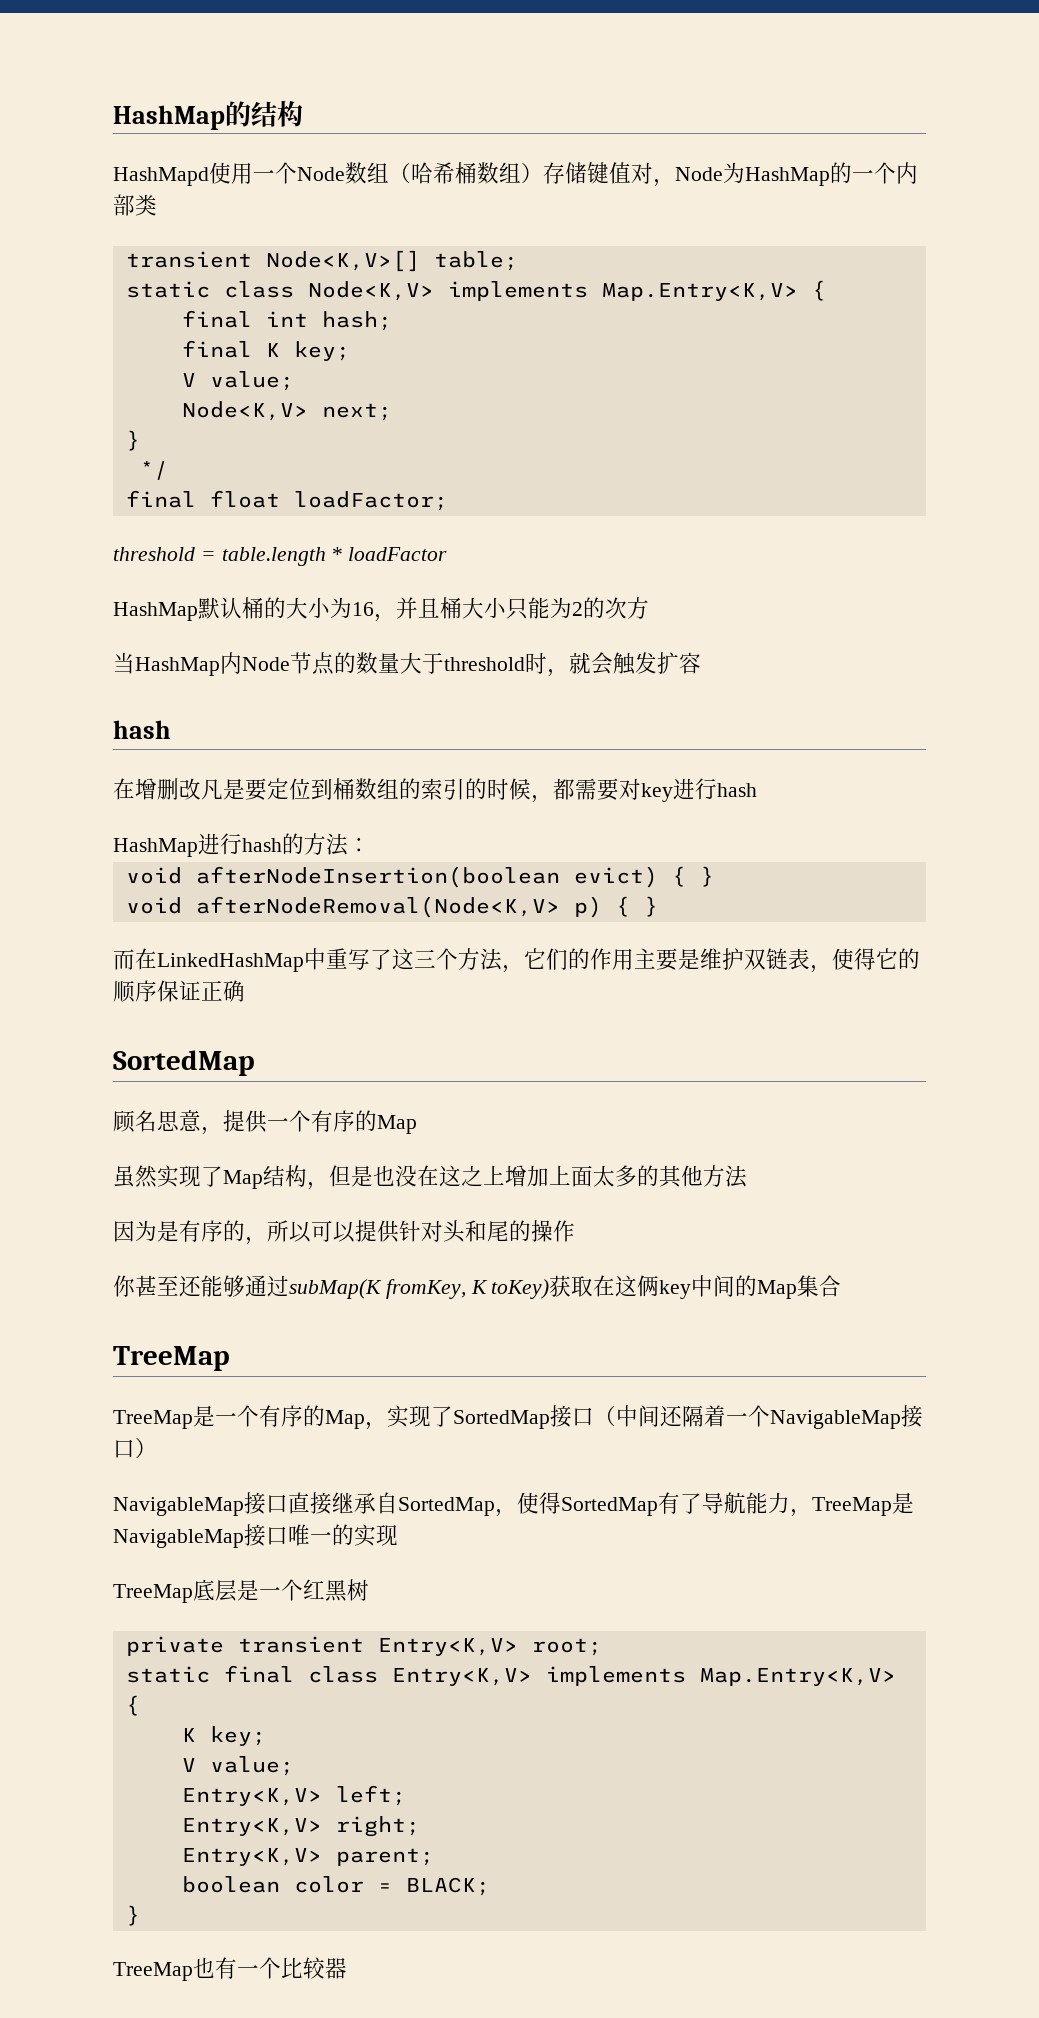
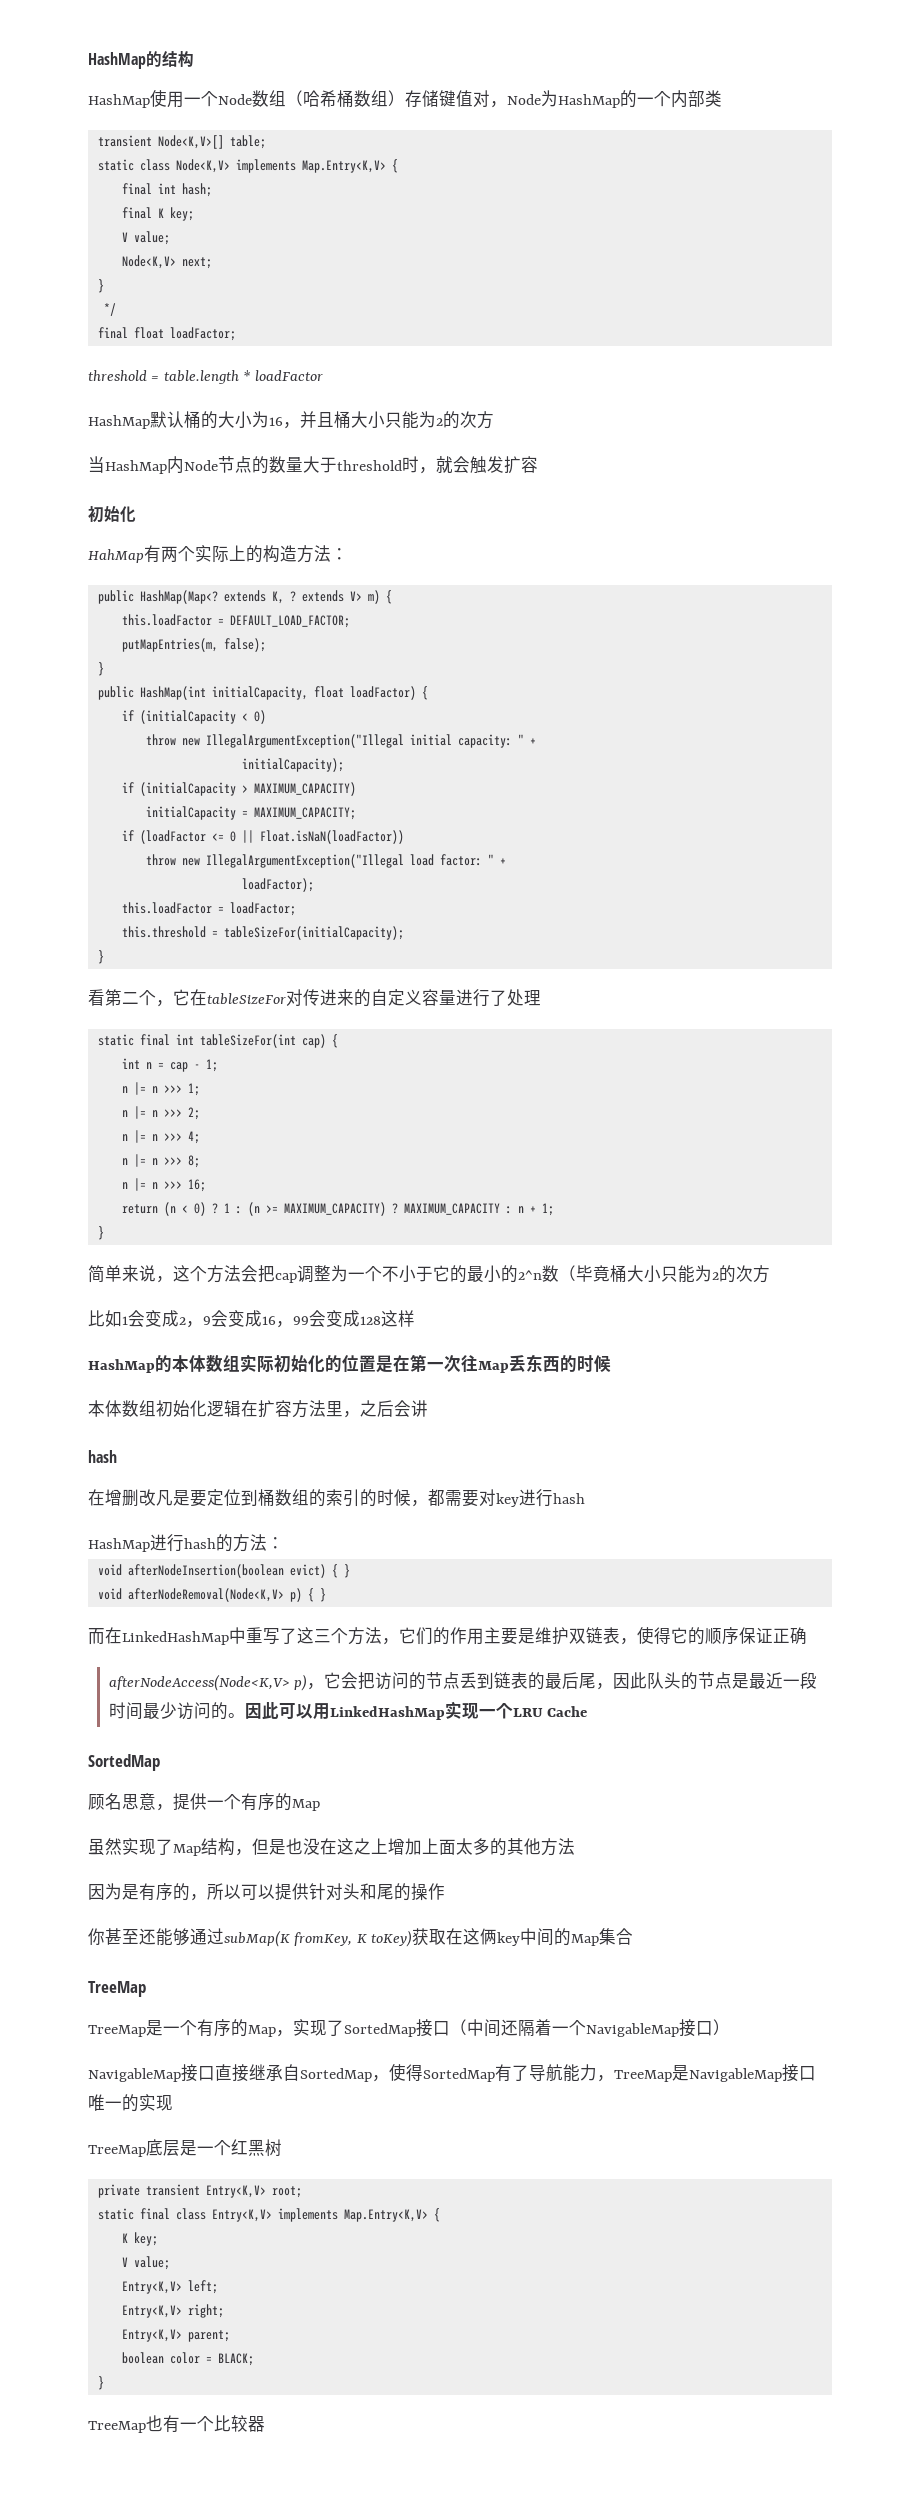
- HashMapd使用一个Node数组（哈希桶数组）存储键值对，Node为HashMap的一个内部类
+ HashMap使用一个Node数组（哈希桶数组）存储键值对，Node为HashMap的一个内部类
  当HashMap内Node节点的数量大于threshold时，就会触发扩容
+ 初始化
+ HahMap有两个实际上的构造方法：
+ public HashMap(Map<? extends K, ? extends V> m) {
+ this.loadFactor = DEFAULT_LOAD_FACTOR;
+ putMapEntries(m, false);
+ }
+ public HashMap(int initialCapacity, float loadFactor) {
+ if (initialCapacity < 0)
+ throw new IllegalArgumentException("Illegal initial capacity: " +
+ initialCapacity);
+ if (initialCapacity > MAXIMUM_CAPACITY)
+ initialCapacity = MAXIMUM_CAPACITY;
+ if (loadFactor <= 0 || Float.isNaN(loadFactor))
+ throw new IllegalArgumentException("Illegal load factor: " +
+ loadFactor);
+ this.loadFactor = loadFactor;
+ this.threshold = tableSizeFor(initialCapacity);
+ }
+ 看第二个，它在tableSizeFor对传进来的自定义容量进行了处理
+ static final int tableSizeFor(int cap) {
+ int n = cap - 1;
+ n |= n >>> 1;
+ n |= n >>> 2;
+ n |= n >>> 4;
+ n |= n >>> 8;
+ n |= n >>> 16;
+ return (n < 0) ? 1 : (n >= MAXIMUM_CAPACITY) ? MAXIMUM_CAPACITY : n + 1;
+ }
+ 简单来说，这个方法会把cap调整为一个不小于它的最小的2^n数（毕竟桶大小只能为2的次方
+ 比如1会变成2，9会变成16，99会变成128这样
+ HashMap的本体数组实际初始化的位置是在第一次往Map丢东西的时候
+ 本体数组初始化逻辑在扩容方法里，之后会讲
+ afterNodeAccess(Node<K,V> p)，它会把访问的节点丢到链表的最后尾，因此队头的节点是最近一段时间最少访问的。因此可以用LinkedHashMap实现一个LRU Cache

